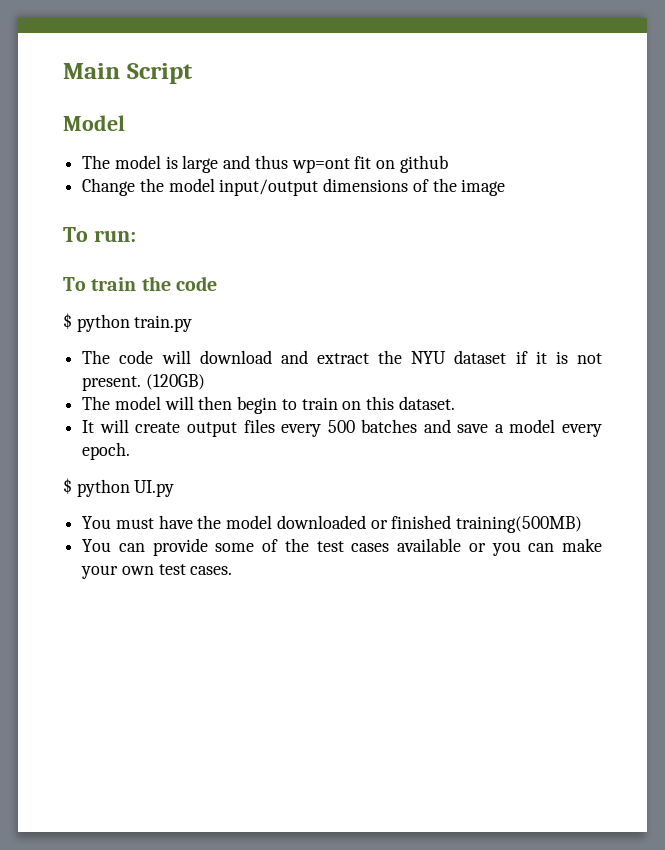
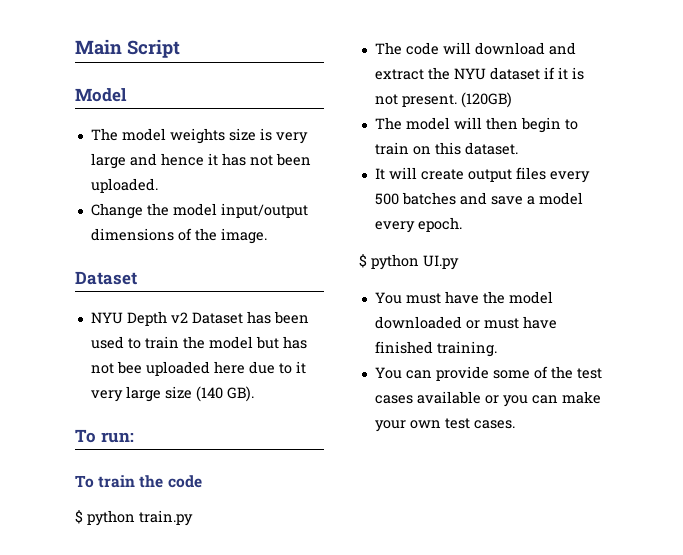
- The model is large and thus wp=ont fit on github
+ The model weights size is very large and hence it has not been uploaded.
- Change the model input/output dimensions of the image
+ Change the model input/output dimensions of the image.
+ Dataset
+ NYU Depth v2 Dataset has been used to train the model but has not bee uploaded here due to it very large size (140 GB).
- You must have the model downloaded or finished training(500MB)
+ You must have the model downloaded or must have finished training.

